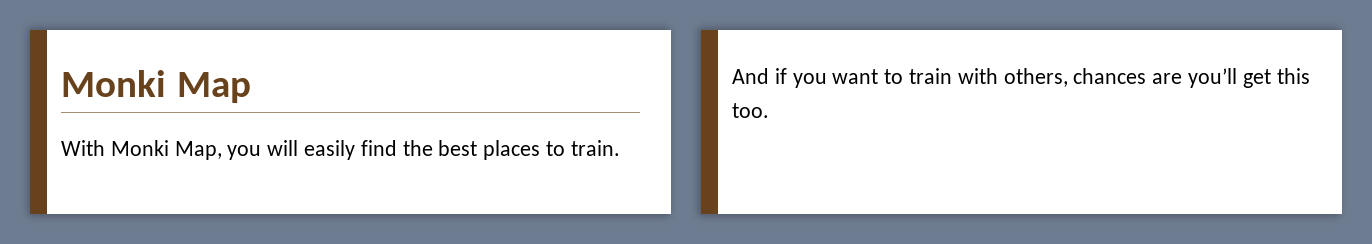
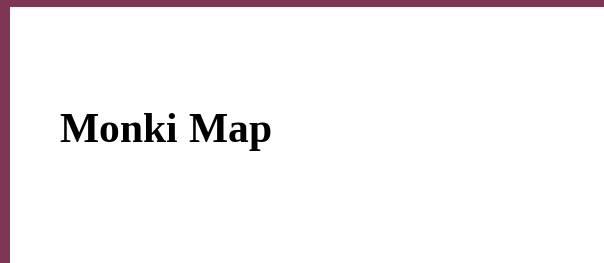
- With Monki Map, you will easily find the best places to train. And if you want to train with others, chances are you’ll get this too.

